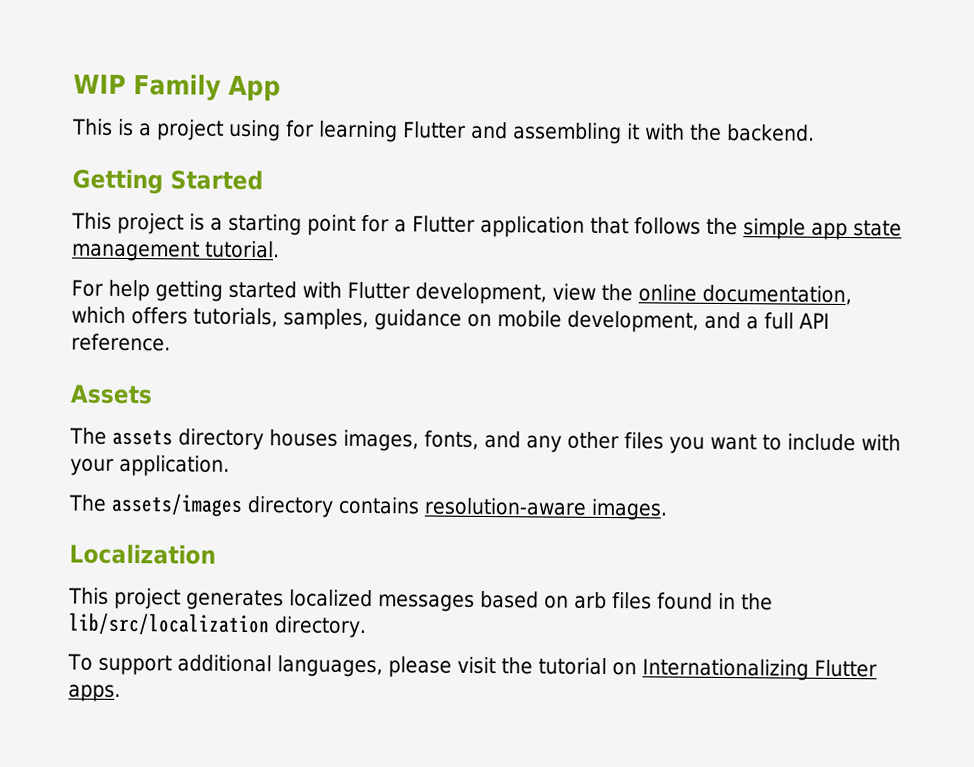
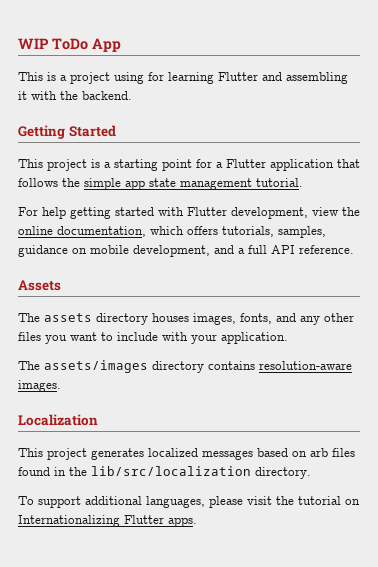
- WIP Family App
+ WIP ToDo App

